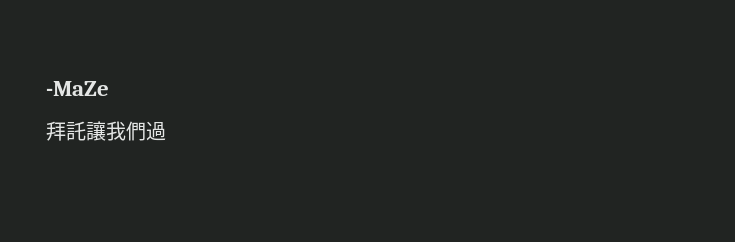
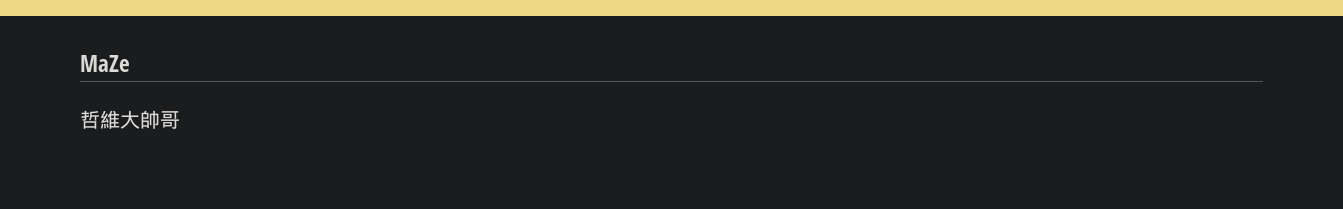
- -MaZe
- 拜託讓我們過
+ MaZe
+ 哲維大帥哥

